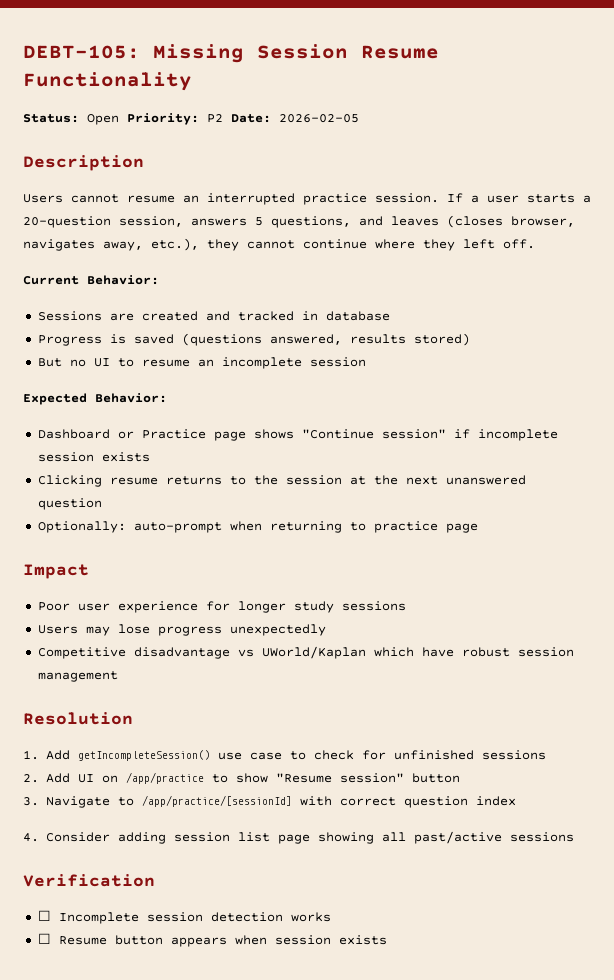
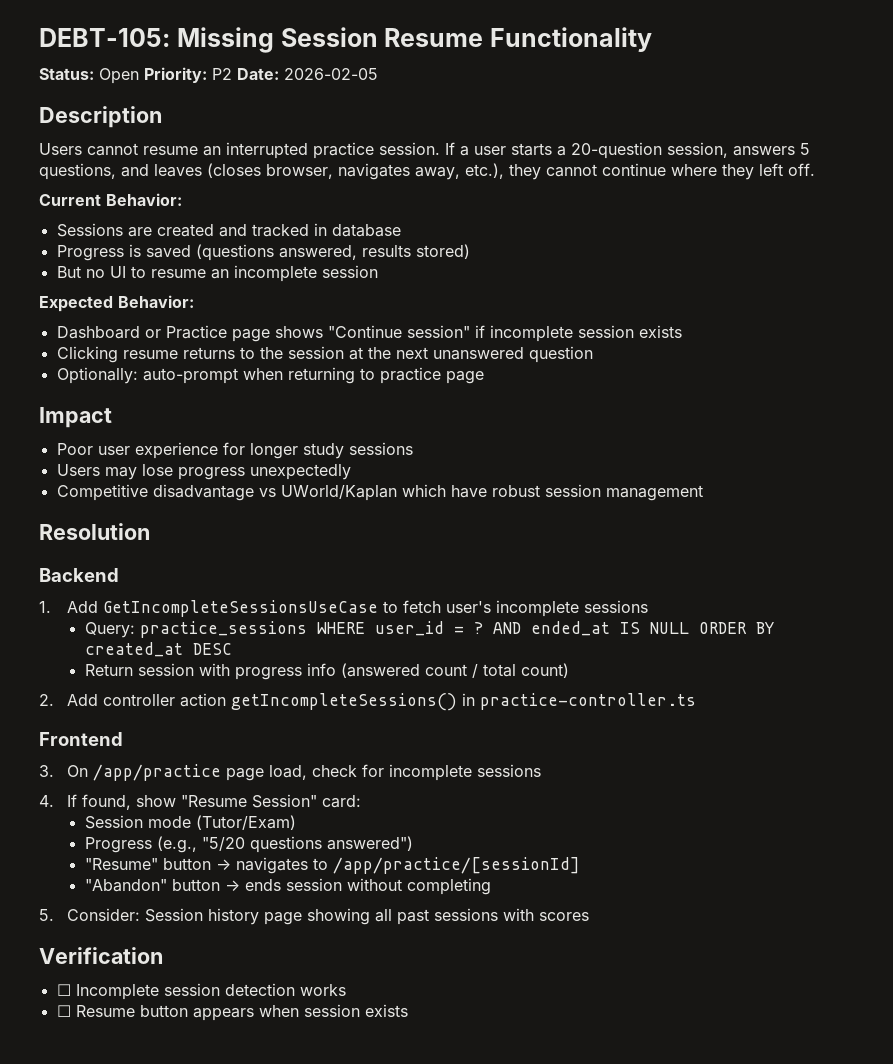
+ Backend
- 1. Add getIncompleteSession() use case to check for unfinished sessions
- 2. Add UI on /app/practice to show "Resume session" button
- 3. Navigate to /app/practice/[sessionId] with correct question index
- 4. Consider adding session list page showing all past/active sessions
+ 1. Add GetIncompleteSessionsUseCase to fetch user's incomplete sessions
+ Query: practice_sessions WHERE user_id = ? AND ended_at IS NULL ORDER BY created_at DESC
+ Return session with progress info (answered count / total count)
+ 2. Add controller action getIncompleteSessions() in practice-controller.ts
+ Frontend
+ 3. On /app/practice page load, check for incomplete sessions
+ 4. If found, show "Resume Session" card:
+ Session mode (Tutor/Exam)
+ Progress (e.g., "5/20 questions answered")
+ "Resume" button → navigates to /app/practice/[sessionId]
+ "Abandon" button → ends session without completing
+ 5. Consider: Session history page showing all past sessions with scores

